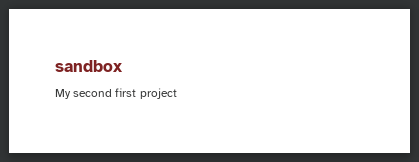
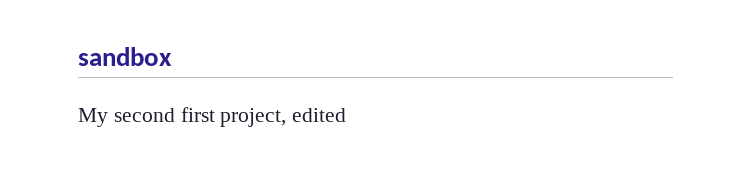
- My second first project
+ My second first project, edited

